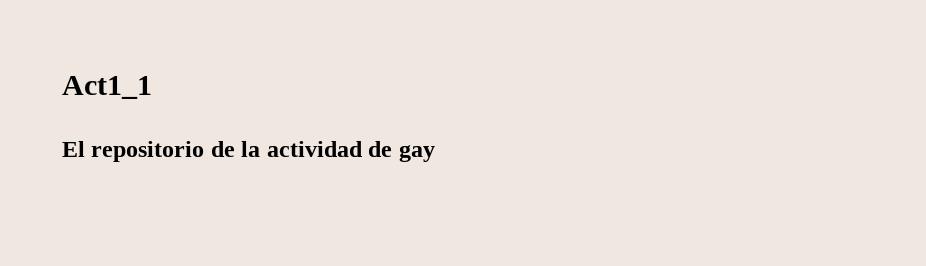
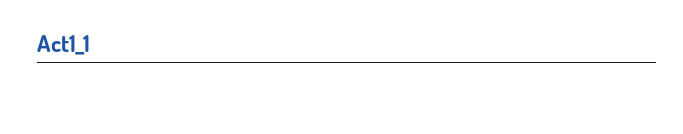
- El repositorio de la actividad de gay

